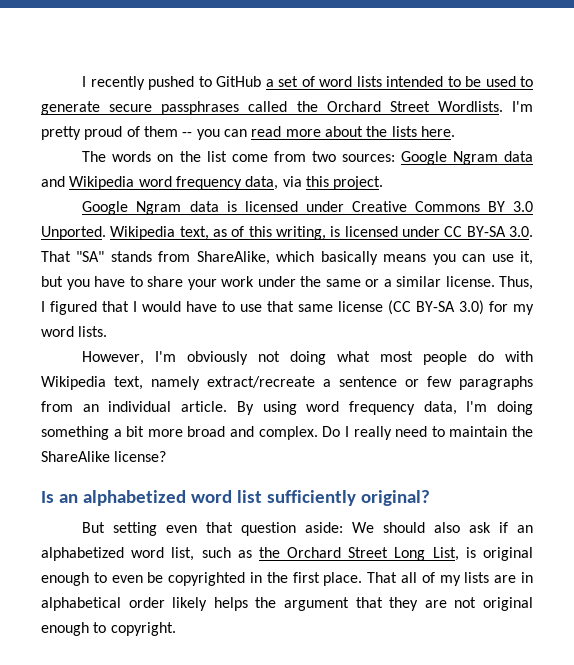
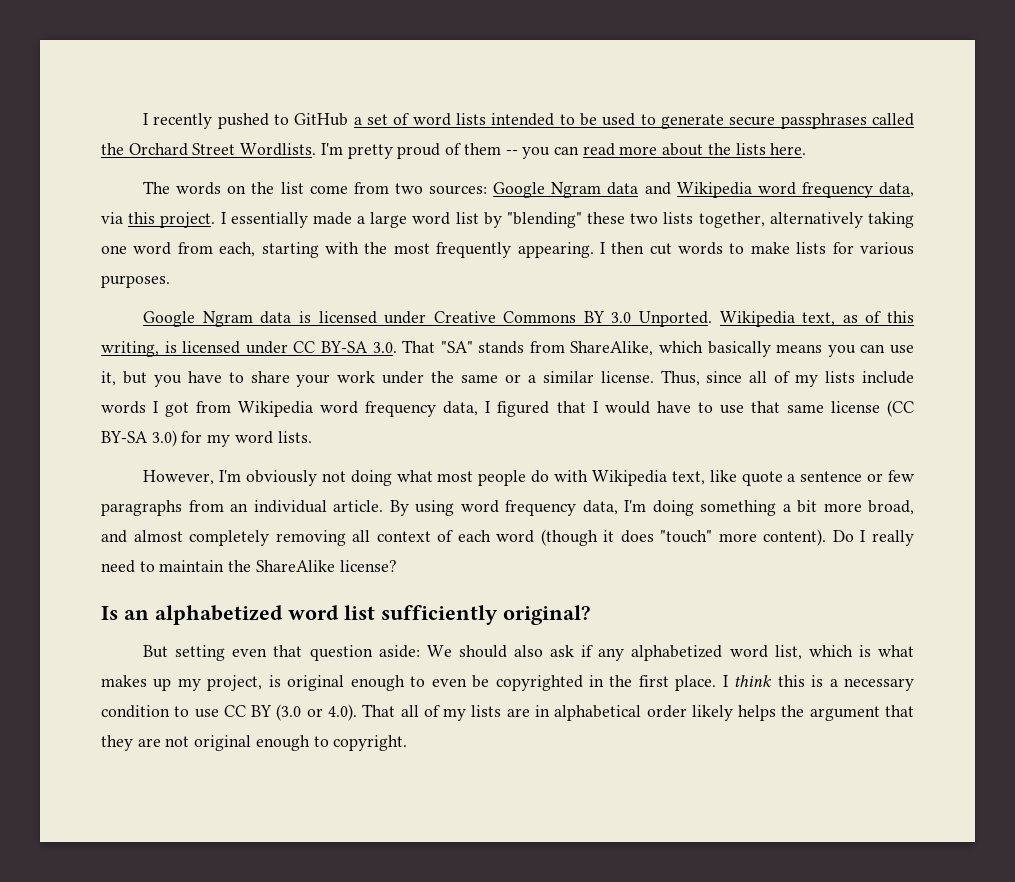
+ I essentially made a large word list by "blending" these two lists together, alternatively taking one word from each, starting with the most frequently appearing. I then cut words to make lists for various purposes.
- Thus, I figured that I would have to use that same license (CC BY-SA 3.0) for my word lists.
+ Thus, since all of my lists include words I got from Wikipedia word frequency data, I figured that I would have to use that same license (CC BY-SA 3.0) for my word lists.
- However, I'm obviously not doing what most people do with Wikipedia text, namely extract/recreate a sentence or few paragraphs from an individual article.
+ However, I'm obviously not doing what most people do with Wikipedia text, like quote a sentence or few paragraphs from an individual article.
- By using word frequency data, I'm doing something a bit more broad and complex.
+ By using word frequency data, I'm doing something a bit more broad, and almost completely removing all context of each word (though it does "touch" more content).
- But setting even that question aside: We should also ask if an alphabetized word list, such as the Orchard Street Long List, is original enough to even be copyrighted in the first place.
+ But setting even that question aside: We should also ask if any alphabetized word list, which is what makes up my project, is original enough to even be copyrighted in the first place.
- That all of my lists are in alphabetical order likely helps the argument that they are not original enough to copyright.
+ I think this is a necessary condition to use CC BY (3.0 or 4.0). That all of my lists are in alphabetical order likely helps the argument that they are not original enough to copyright.

